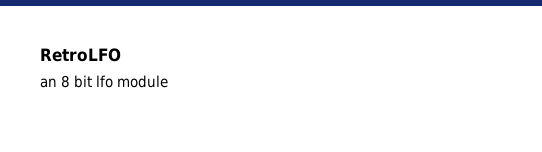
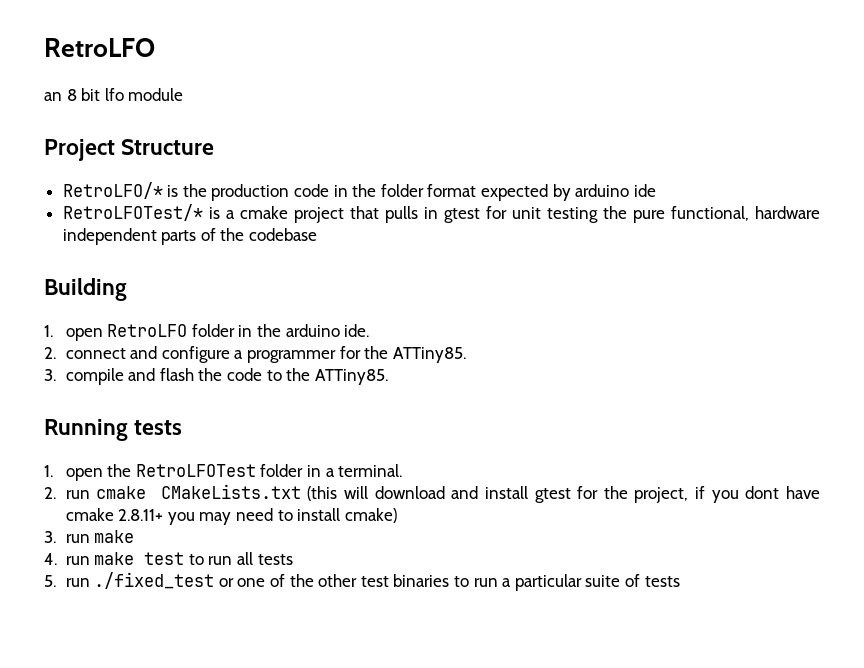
+ Project Structure
+ RetroLFO/* is the production code in the folder format expected by arduino ide
+ RetroLFOTest/* is a cmake project that pulls in gtest for unit testing the pure functional, hardware independent parts of the codebase
+ Building
+ 1. open RetroLFO folder in the arduino ide.
+ 2. connect and configure a programmer for the ATTiny85.
+ 3. compile and flash the code to the ATTiny85.
+ Running tests
+ 1. open the RetroLFOTest folder in a terminal.
+ 2. run cmake CMakeLists.txt (this will download and install gtest for the project, if you dont have cmake 2.8.11+ you may need to install cmake)
+ 3. run make
+ 4. run make test to run all tests
+ 5. run ./fixed_test or one of the other test binaries to run a particular suite of tests

